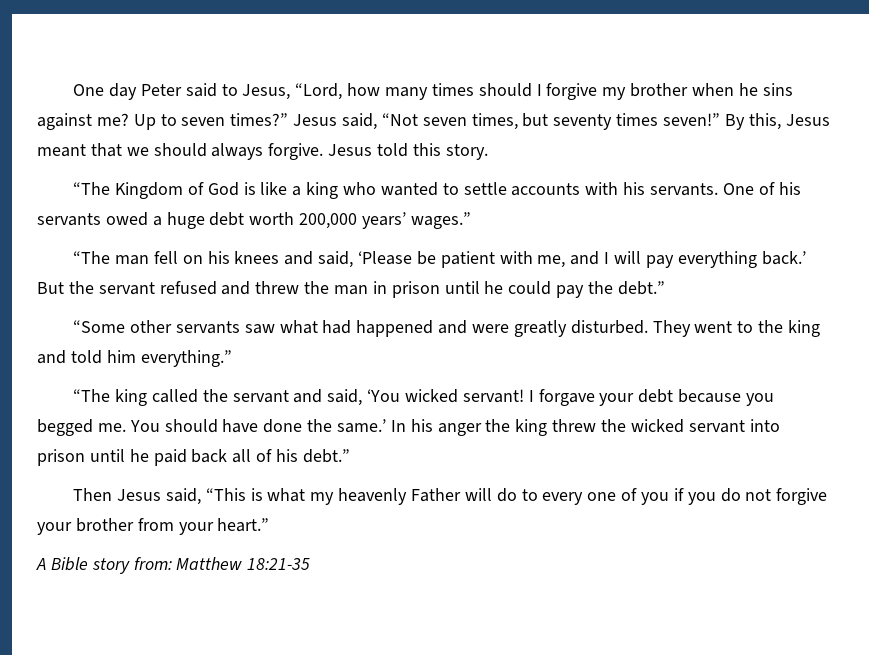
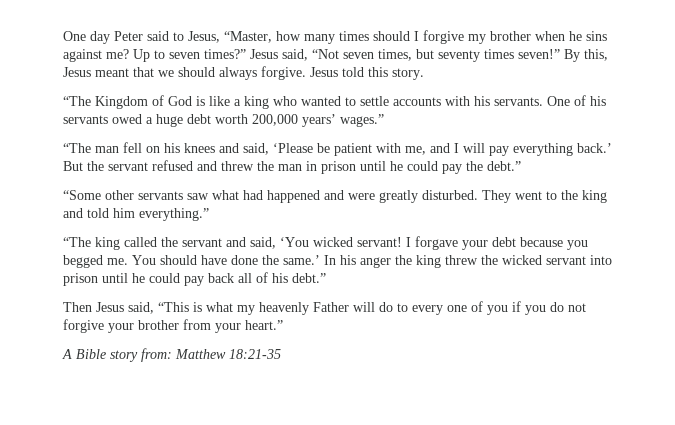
- One day Peter said to Jesus, “Lord, how many times should I forgive my brother when he sins against me?
+ One day Peter said to Jesus, “Master, how many times should I forgive my brother when he sins against me?
- In his anger the king threw the wicked servant into prison until he paid back all of his debt.”
+ In his anger the king threw the wicked servant into prison until he could pay back all of his debt.”

